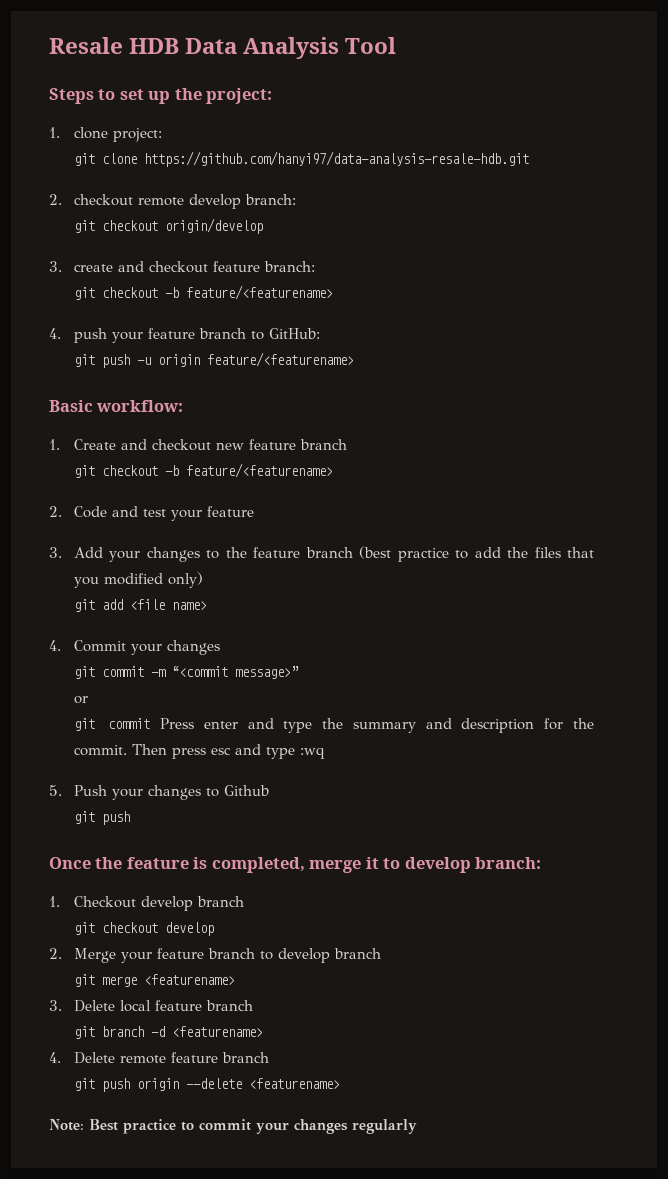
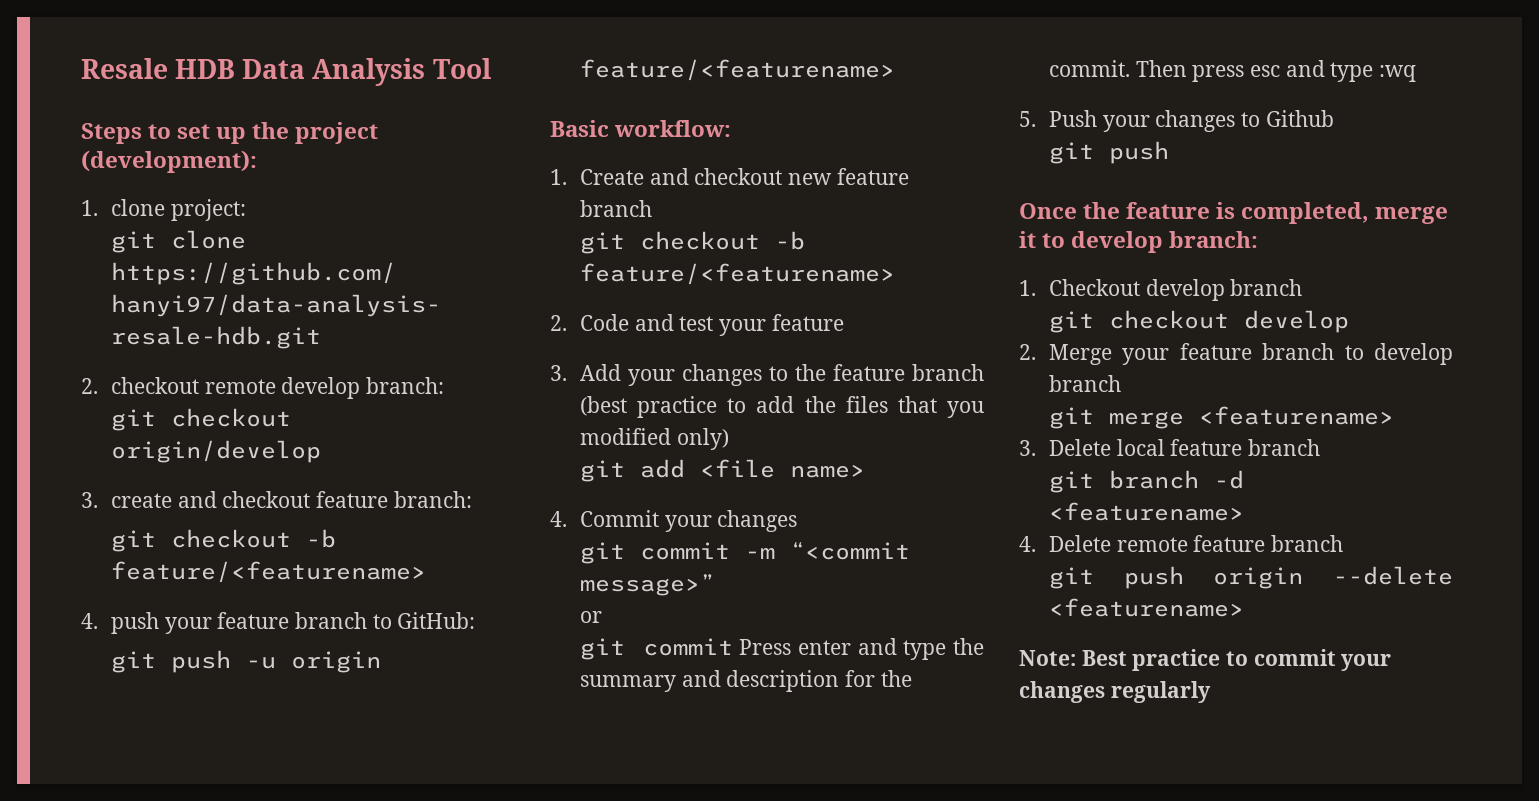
- Steps to set up the project:
+ Steps to set up the project (development):

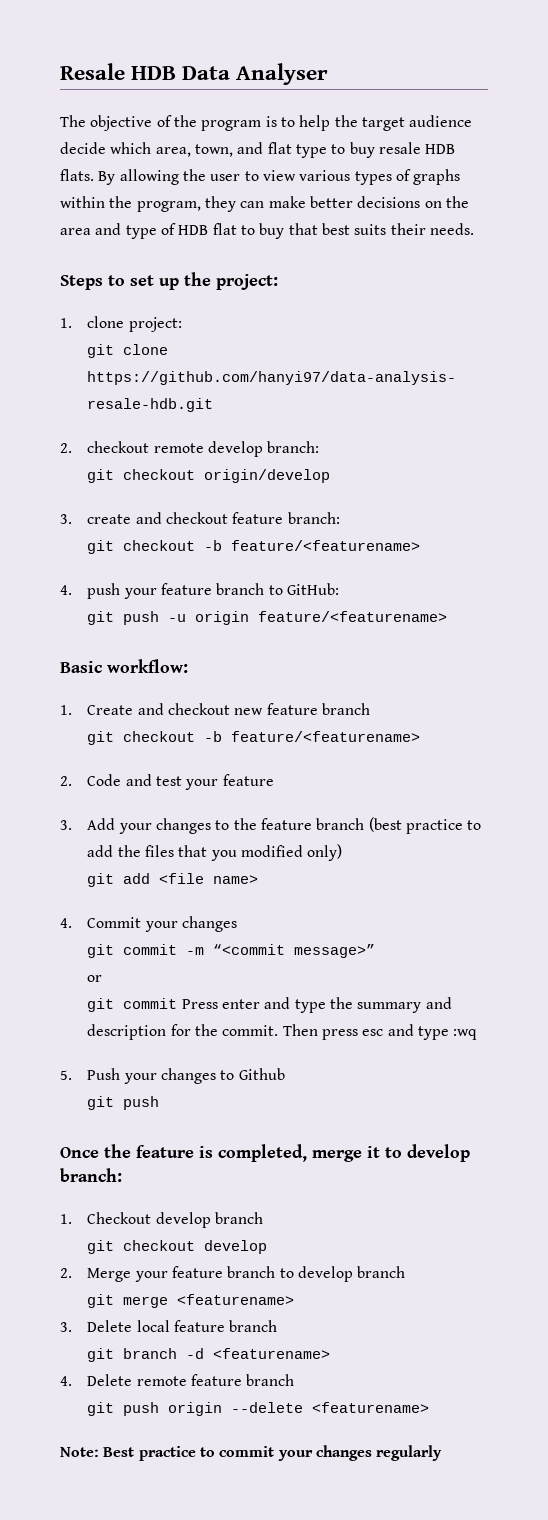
- Resale HDB Data Analysis Tool
+ Resale HDB Data Analyser
+ The objective of the program is to help the target audience decide which area, town, and flat type to buy resale HDB flats. By allowing the user to view various types of graphs within the program, they can make better decisions on the area and type of HDB flat to buy that best suits their needs.
- Steps to set up the project (development):
+ Steps to set up the project:

